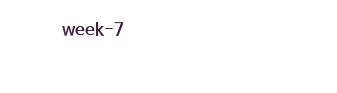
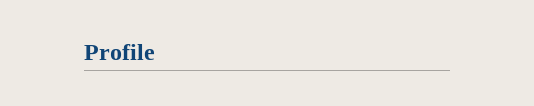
- week-7
+ Profile

